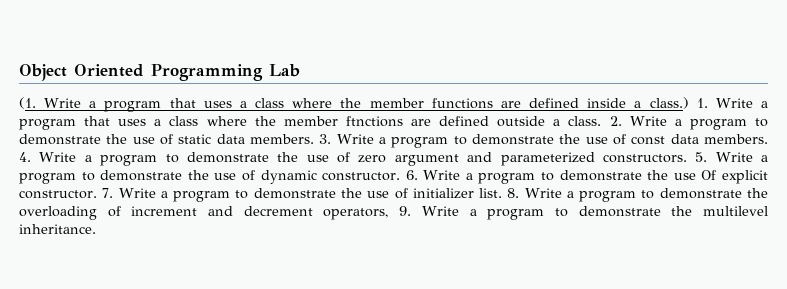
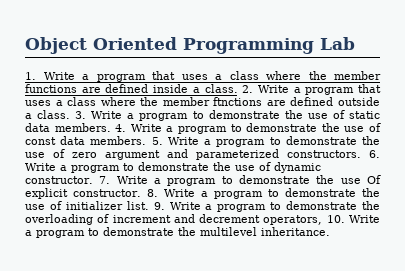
- (1. Write a program that uses a class where the member functions are defined inside a class.) 1. Write a program that uses a class where the member ftnctions are defined outside a class.
+ 1. Write a program that uses a class where the member functions are defined inside a class. 2. Write a program that uses a class where the member ftnctions are defined outside a class.
- 2. Write a program to demonstrate the use of static data members.
+ 3. Write a program to demonstrate the use of static data members.
- 3. Write a program to demonstrate the use of const data members.
+ 4. Write a program to demonstrate the use of const data members.
- 4. Write a program to demonstrate the use of zero argument and parameterized constructors.
+ 5. Write a program to demonstrate the use of zero argument and parameterized constructors.
- 5. Write a program to demonstrate the use of dynamic constructor.
+ 6. Write a program to demonstrate the use of dynamic constructor.
- 6. Write a program to demonstrate the use Of explicit constructor.
+ 7. Write a program to demonstrate the use Of explicit constructor.
- 7. Write a program to demonstrate the use of initializer list.
+ 8. Write a program to demonstrate the use of initializer list.
- 8. Write a program to demonstrate the overloading of increment and decrement operators, 9. Write a program to demonstrate the multilevel inheritance.
+ 9. Write a program to demonstrate the overloading of increment and decrement operators, 10. Write a program to demonstrate the multilevel inheritance.

